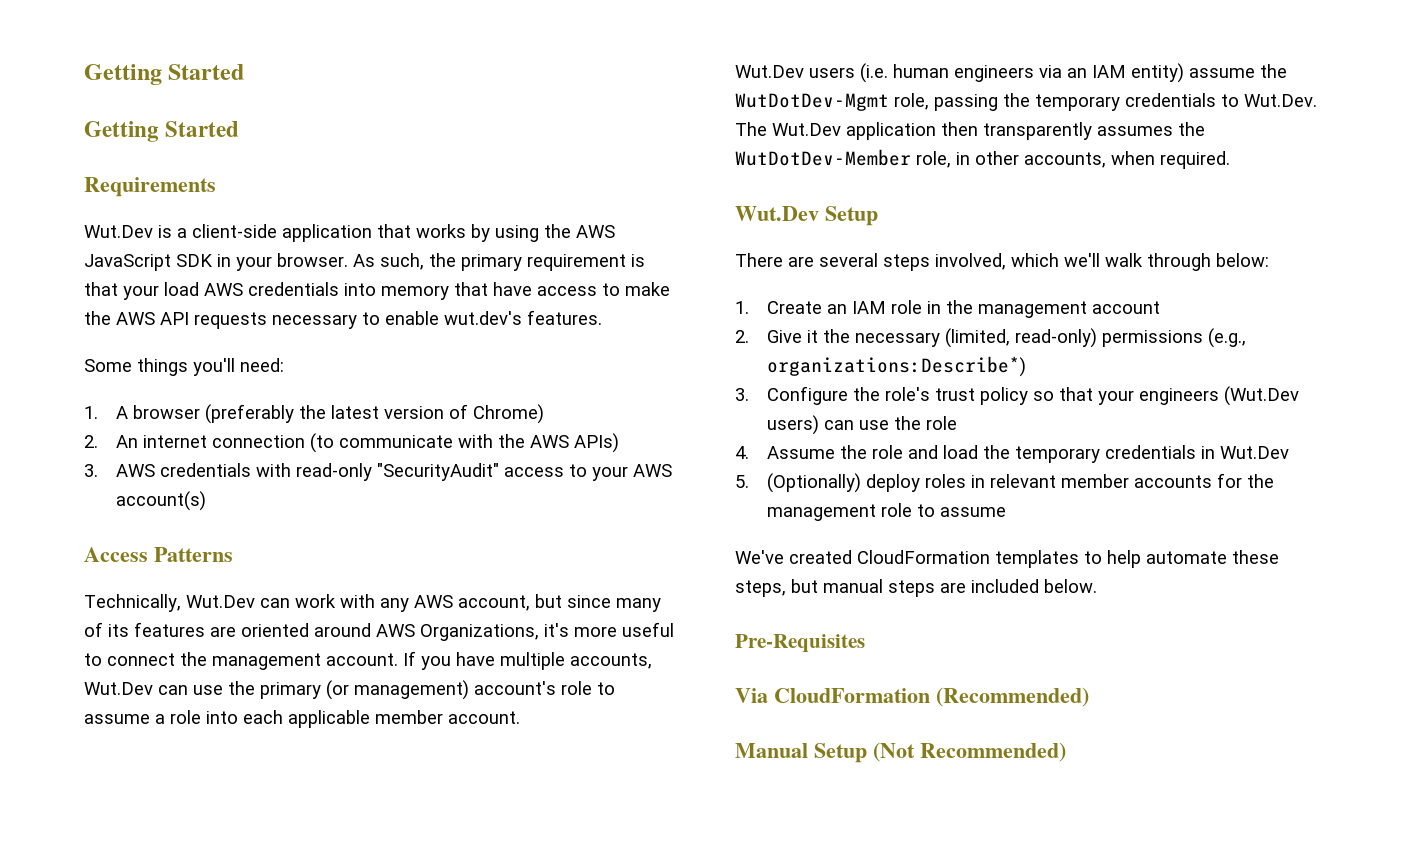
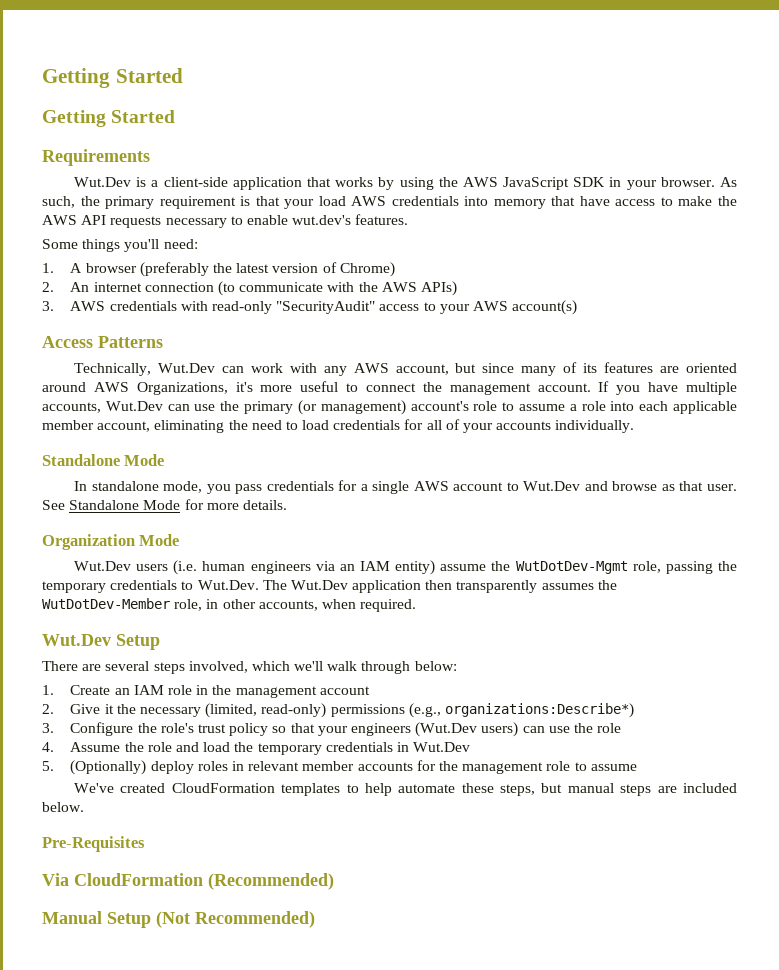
- If you have multiple accounts, Wut.Dev can use the primary (or management) account's role to assume a role into each applicable member account.
+ If you have multiple accounts, Wut.Dev can use the primary (or management) account's role to assume a role into each applicable member account, eliminating the need to load credentials for all of your accounts individually.
+ Standalone Mode
+ In standalone mode, you pass credentials for a single AWS account to Wut.Dev and browse as that user. See Standalone Mode for more details.
+ Organization Mode

